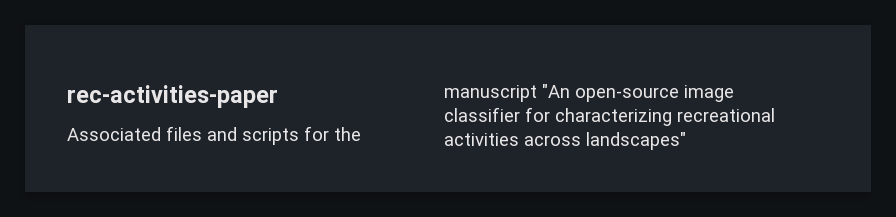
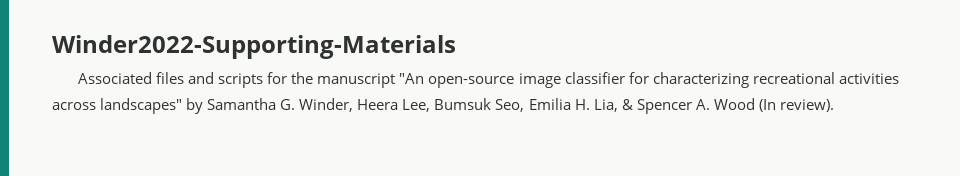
- rec-activities-paper
+ Winder2022-Supporting-Materials
- Associated files and scripts for the manuscript "An open-source image classifier for characterizing recreational activities across landscapes"
+ Associated files and scripts for the manuscript "An open-source image classifier for characterizing recreational activities across landscapes" by Samantha G. Winder, Heera Lee, Bumsuk Seo, Emilia H. Lia, & Spencer A. Wood (In review).

